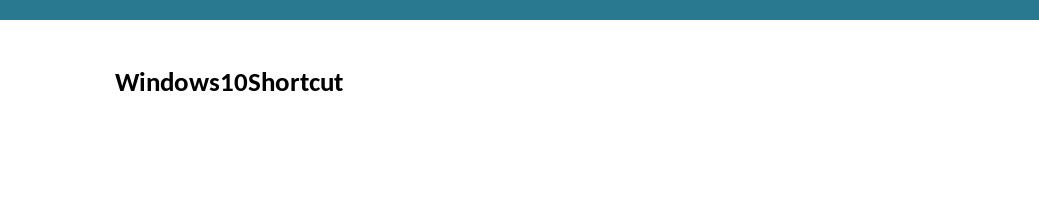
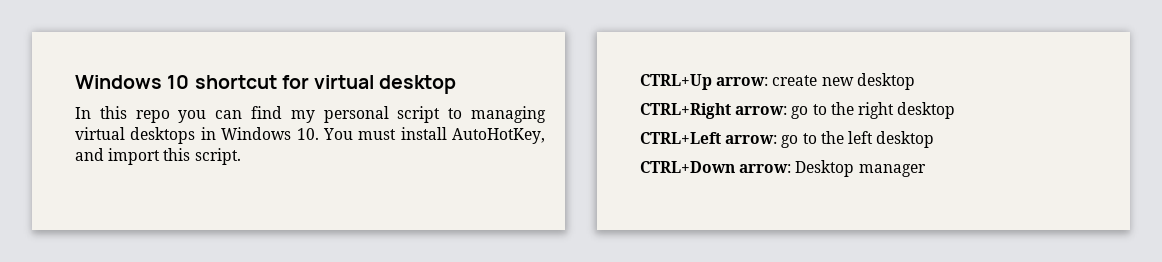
- Windows10Shortcut
+ Windows 10 shortcut for virtual desktop
+ In this repo you can find my personal script to managing virtual desktops in Windows 10. You must install AutoHotKey, and import this script.
+ CTRL+Up arrow: create new desktop
+ CTRL+Right arrow: go to the right desktop
+ CTRL+Left arrow: go to the left desktop
+ CTRL+Down arrow: Desktop manager

